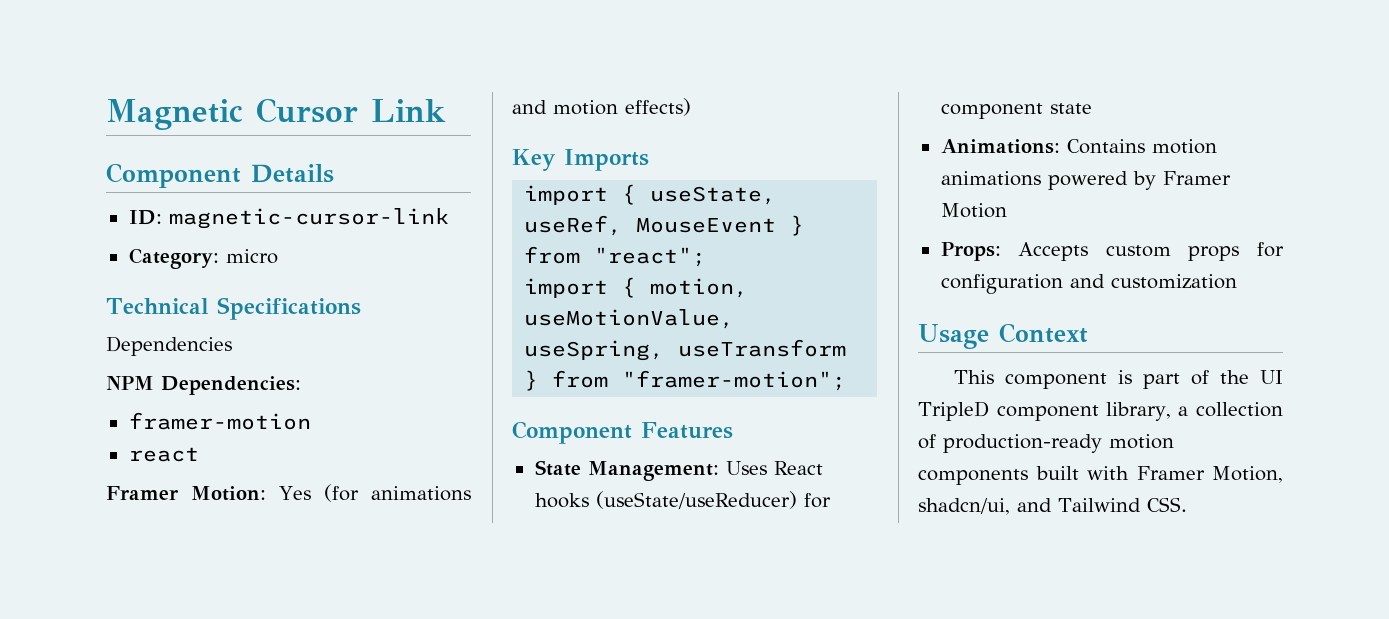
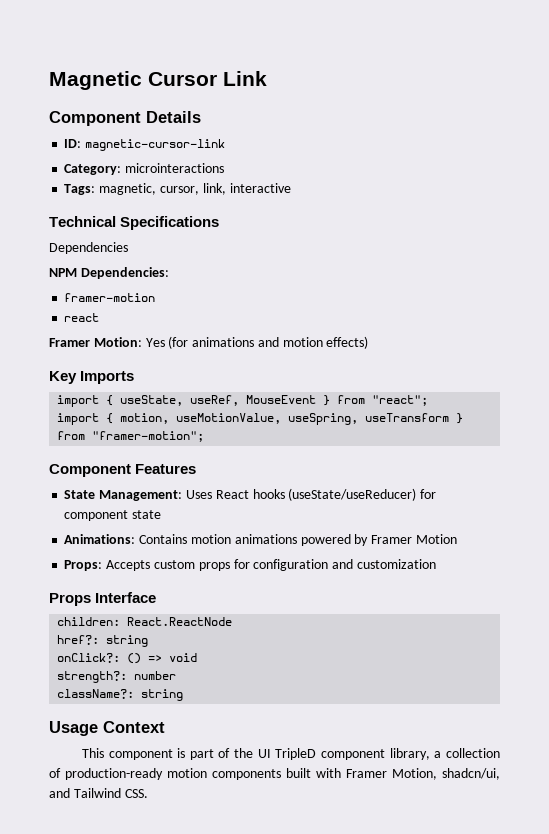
- Category: micro
+ Category: microinteractions
+ Tags: magnetic, cursor, link, interactive
+ Props Interface
+ children: React.ReactNode
+ href?: string
+ onClick?: () => void
+ strength?: number
+ className?: string

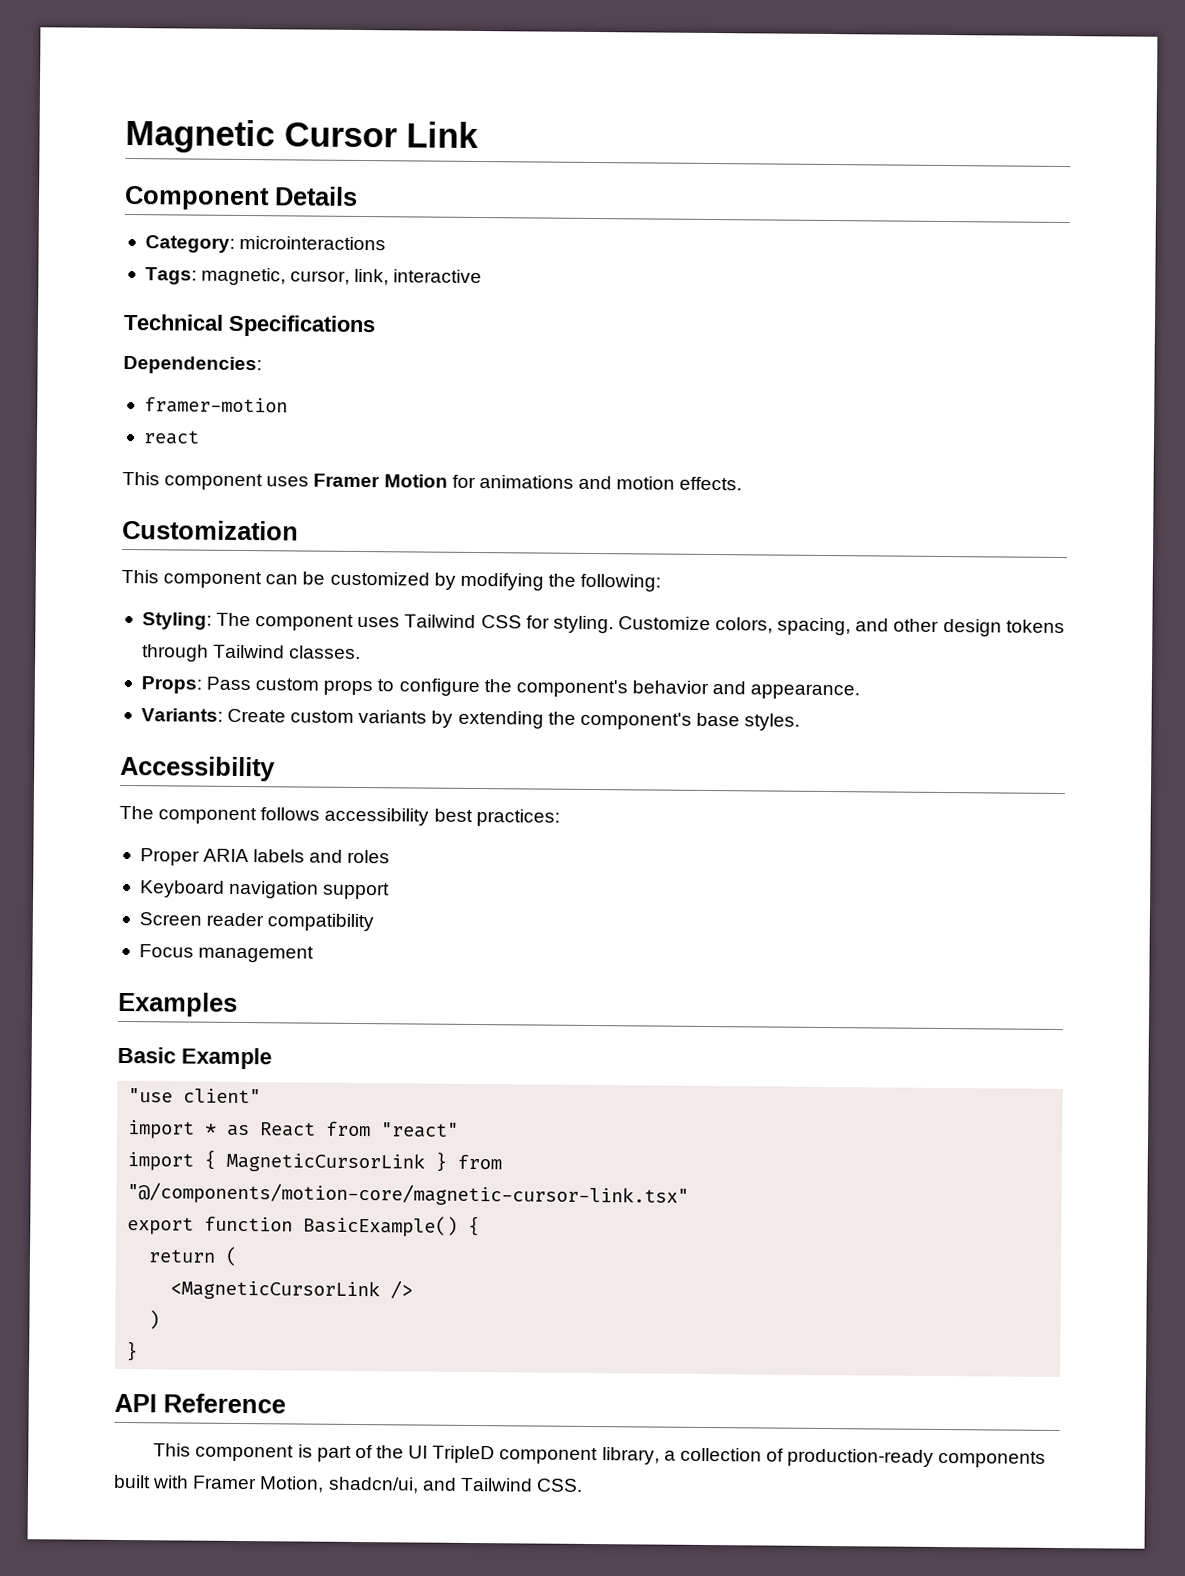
- ID: magnetic-cursor-link
- Dependencies
- NPM Dependencies:
+ Dependencies:
- Framer Motion: Yes (for animations and motion effects)
- Key Imports
- import { useState, useRef, MouseEvent } from "react";
- import { motion, useMotionValue, useSpring, useTransform } from "framer-motion";
- Component Features
- State Management: Uses React hooks (useState/useReducer) for component state
- Animations: Contains motion animations powered by Framer Motion
- Props: Accepts custom props for configuration and customization
- Props Interface
- children: React.ReactNode
- href?: string
- onClick?: () => void
- strength?: number
- className?: string
- Usage Context
+ This component uses Framer Motion for animations and motion effects.
+ Customization
+ This component can be customized by modifying the following:
+ Styling: The component uses Tailwind CSS for styling. Customize colors, spacing, and other design tokens through Tailwind classes.
+ Props: Pass custom props to configure the component's behavior and appearance.
+ Variants: Create custom variants by extending the component's base styles.
+ Accessibility
+ The component follows accessibility best practices:
+ Proper ARIA labels and roles
+ Keyboard navigation support
+ Screen reader compatibility
+ Focus management
+ Examples
+ Basic Example
+ "use client"
+ import * as React from "react"
+ import { MagneticCursorLink } from "@/components/motion-core/magnetic-cursor-link.tsx"
+ export function BasicExample() {
+ return (
+ <MagneticCursorLink />
+ )
+ }
+ API Reference
- This component is part of the UI TripleD component library, a collection of production-ready motion components built with Framer Motion, shadcn/ui, and Tailwind CSS.
+ This component is part of the UI TripleD component library, a collection of production-ready components built with Framer Motion, shadcn/ui, and Tailwind CSS.

